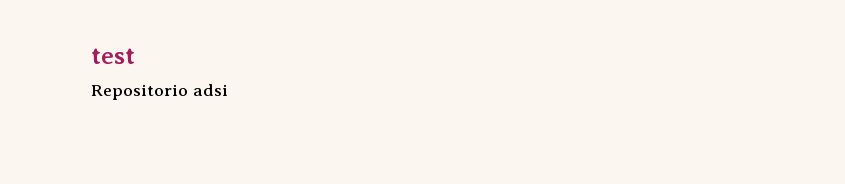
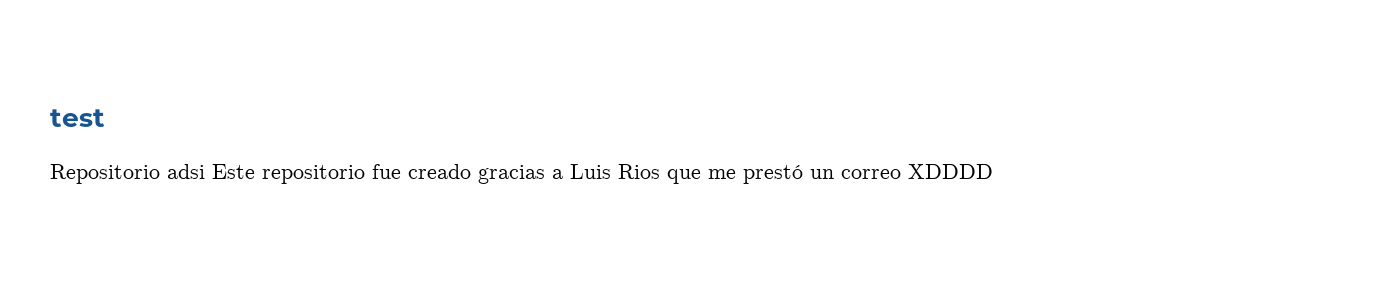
- Repositorio adsi
+ Repositorio adsi Este repositorio fue creado gracias a Luis Rios que me prestó un correo XDDDD

